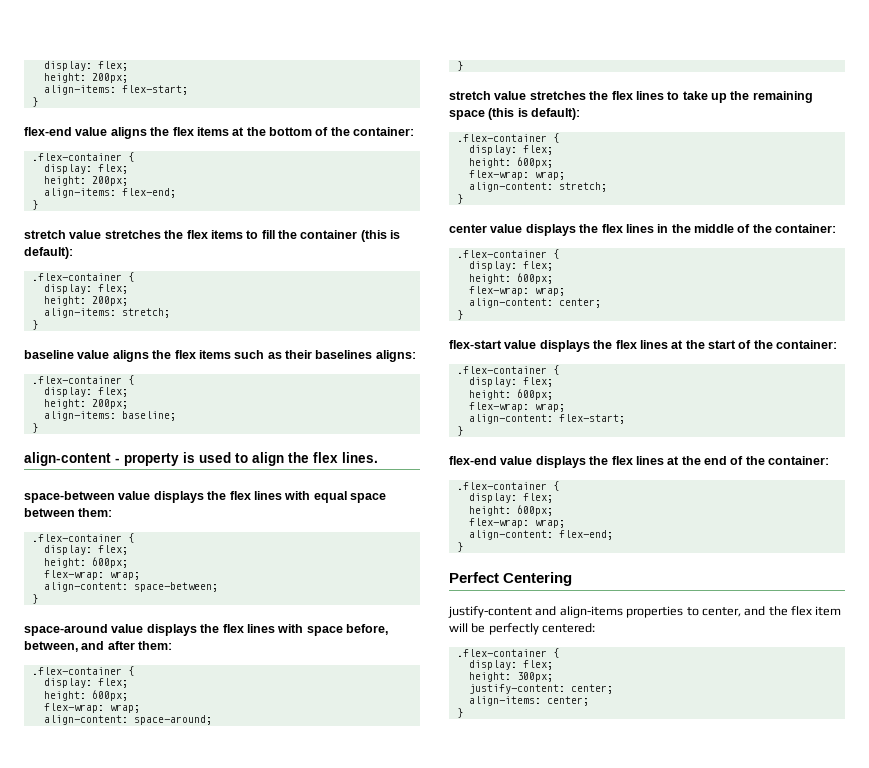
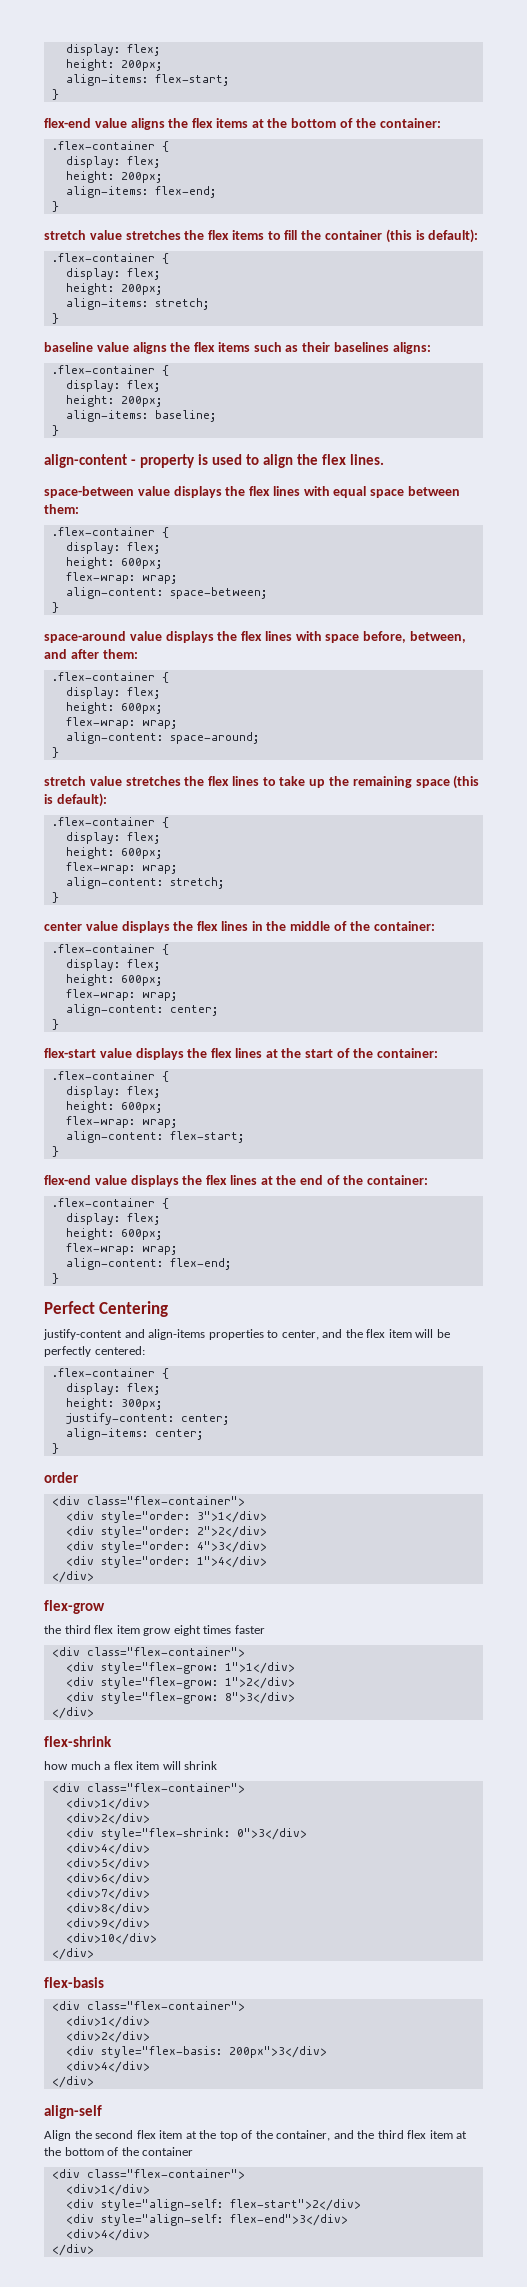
+ order
+ <div class="flex-container">
+ <div style="order: 3">1</div>
+ <div style="order: 2">2</div>
+ <div style="order: 4">3</div>
+ <div style="order: 1">4</div>
+ </div>
+ flex-grow
+ the third flex item grow eight times faster
+ <div class="flex-container">
+ <div style="flex-grow: 1">1</div>
+ <div style="flex-grow: 1">2</div>
+ <div style="flex-grow: 8">3</div>
+ </div>
+ flex-shrink
+ how much a flex item will shrink
+ <div class="flex-container">
+ <div>1</div>
+ <div>2</div>
+ <div style="flex-shrink: 0">3</div>
+ <div>4</div>
+ <div>5</div>
+ <div>6</div>
+ <div>7</div>
+ <div>8</div>
+ <div>9</div>
+ <div>10</div>
+ </div>
+ flex-basis
+ <div class="flex-container">
+ <div>1</div>
+ <div>2</div>
+ <div style="flex-basis: 200px">3</div>
+ <div>4</div>
+ </div>
+ align-self
+ Align the second flex item at the top of the container, and the third flex item at the bottom of the container
+ <div class="flex-container">
+ <div>1</div>
+ <div style="align-self: flex-start">2</div>
+ <div style="align-self: flex-end">3</div>
+ <div>4</div>
+ </div>

